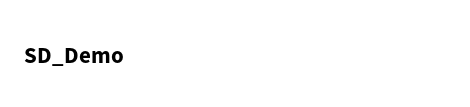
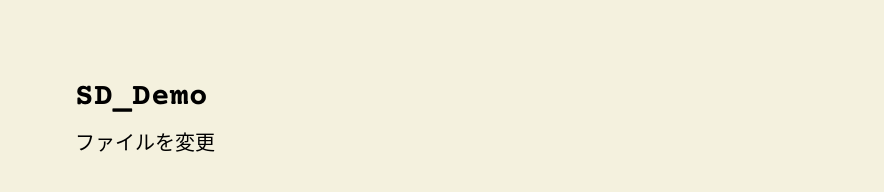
+ ファイルを変更

